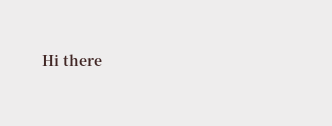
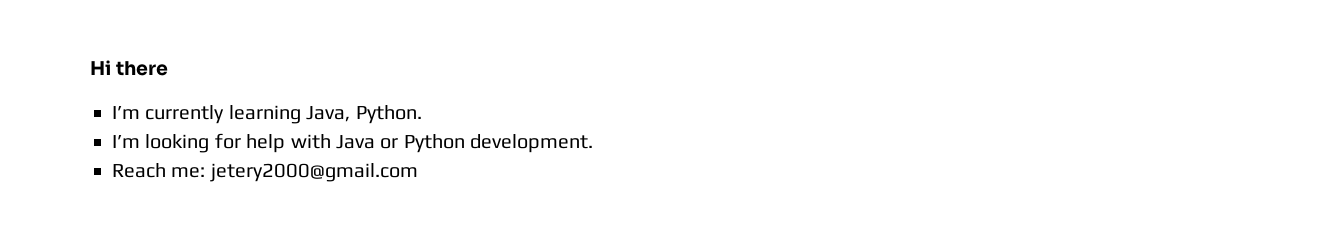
+ I’m currently learning Java, Python.
+ I’m looking for help with Java or Python development.
+ Reach me: jetery2000@gmail.com

